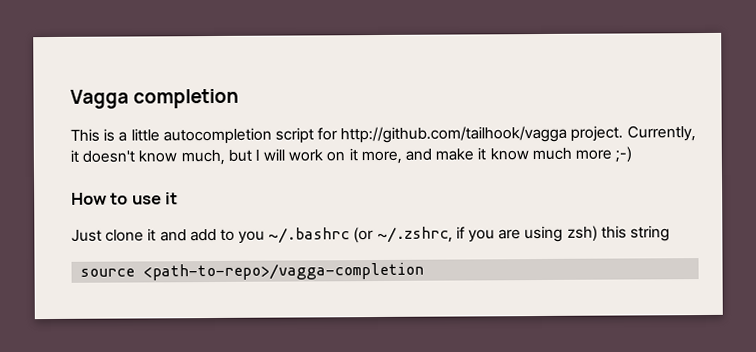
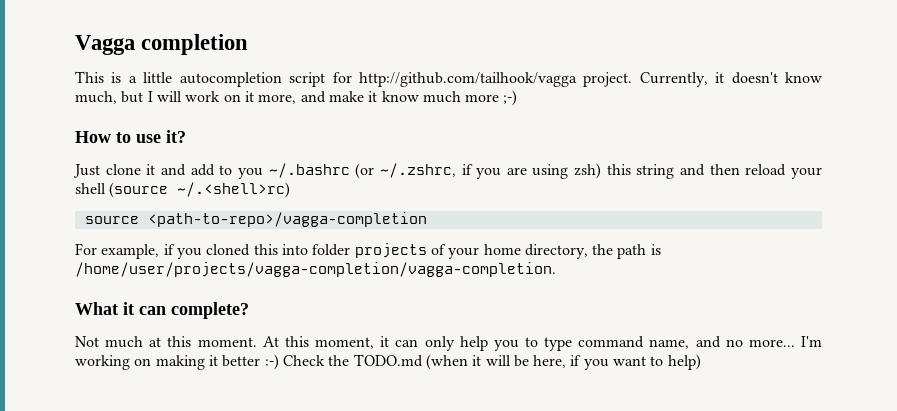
- How to use it
+ How to use it?
- Just clone it and add to you ~/.bashrc (or ~/.zshrc, if you are using zsh) this string
+ Just clone it and add to you ~/.bashrc (or ~/.zshrc, if you are using zsh) this string and then reload your shell (source ~/.<shell>rc)
  source <path-to-repo>/vagga-completion
+ For example, if you cloned this into folder projects of your home directory, the path is /home/user/projects/vagga-completion/vagga-completion.
+ What it can complete?
+ Not much at this moment. At this moment, it can only help you to type command name, and no more... I'm working on making it better :-) Check the TODO.md (when it will be here, if you want to help)

